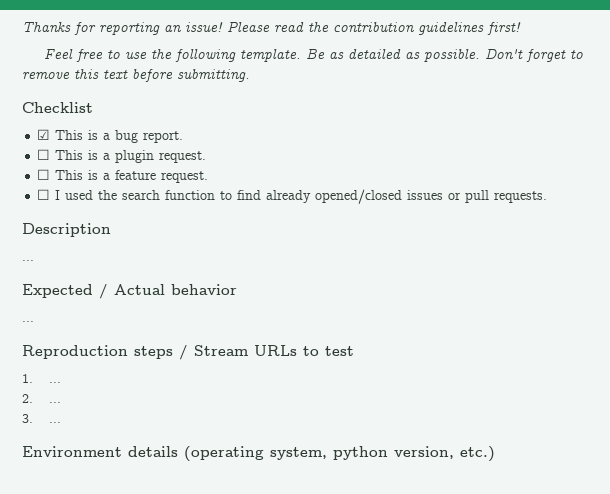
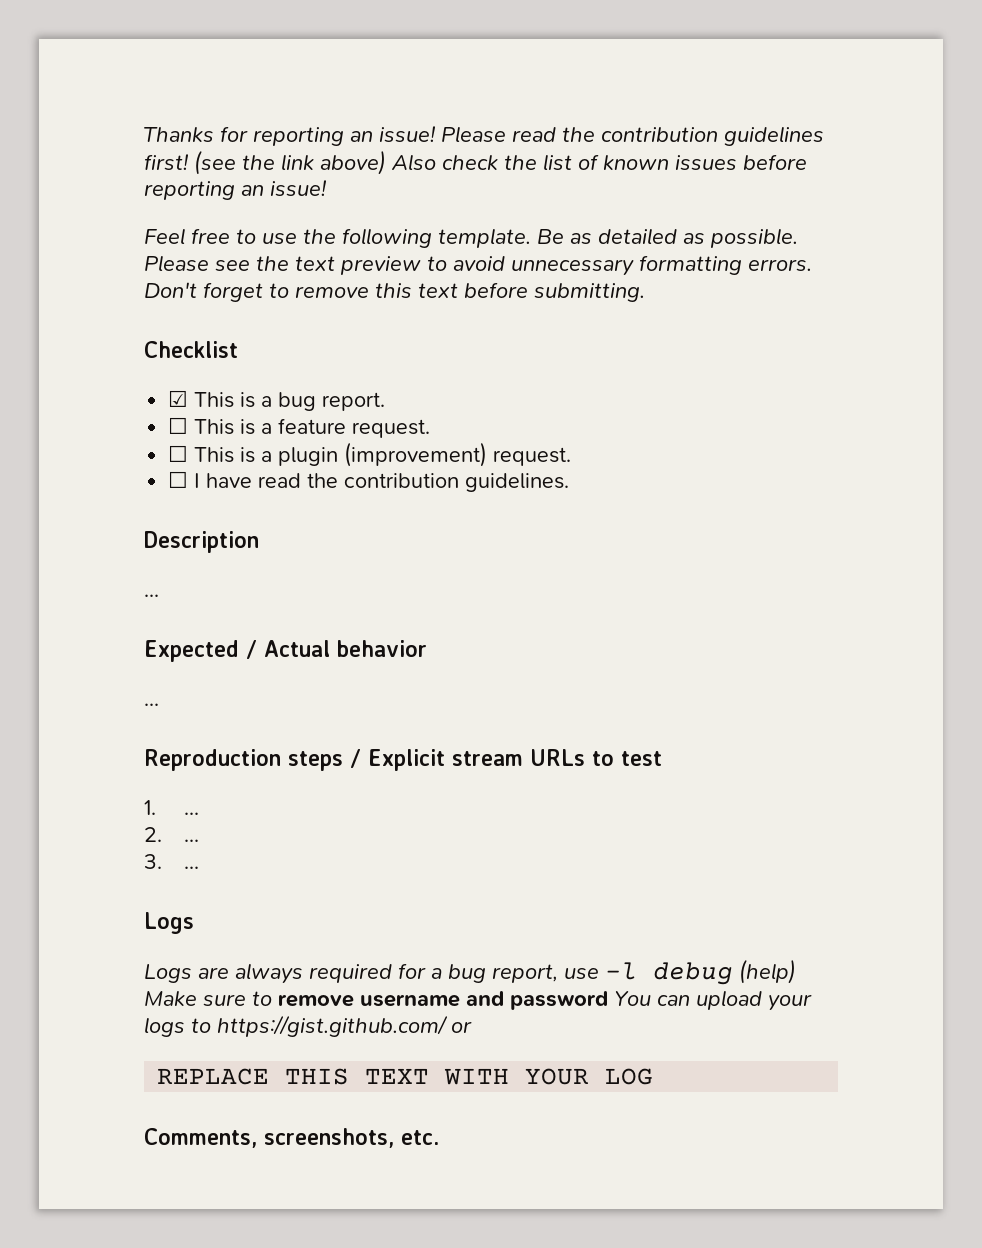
+ (see the link above) Also check the list of known issues before reporting an issue!
+ Please see the text preview to avoid unnecessary formatting errors.
- ☐ This is a plugin request.
+ ☐ This is a feature request.
- ☐ This is a feature request.
+ ☐ This is a plugin (improvement) request.
- ☐ I used the search function to find already opened/closed issues or pull requests.
+ ☐ I have read the contribution guidelines.
- Reproduction steps / Stream URLs to test
+ Reproduction steps / Explicit stream URLs to test
  3. ...
- Environment details (operating system, python version, etc.)
+ Logs
+ Logs are always required for a bug report, use -l debug (help) Make sure to remove username and password You can upload your logs to https://gist.github.com/ or
+ REPLACE THIS TEXT WITH YOUR LOG
+ Comments, screenshots, etc.

